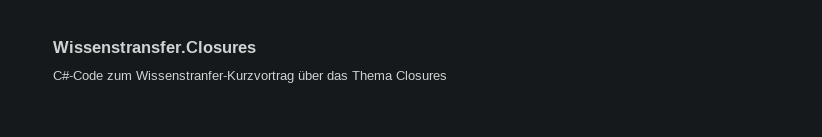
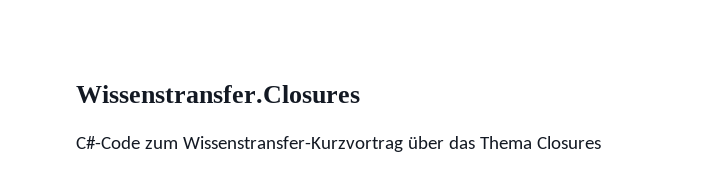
- C#-Code zum Wissenstranfer-Kurzvortrag über das Thema Closures
+ C#-Code zum Wissenstransfer-Kurzvortrag über das Thema Closures

